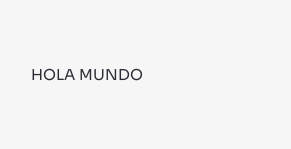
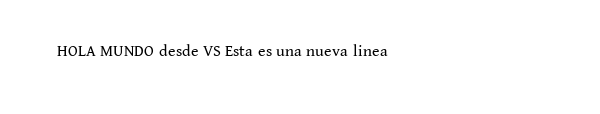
- HOLA MUNDO
+ HOLA MUNDO desde VS Esta es una nueva linea

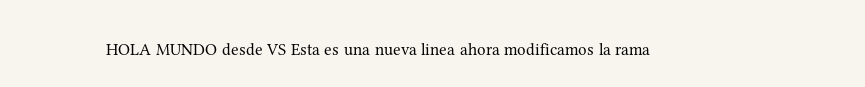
- HOLA MUNDO desde VS Esta es una nueva linea
+ HOLA MUNDO desde VS Esta es una nueva linea ahora modificamos la rama

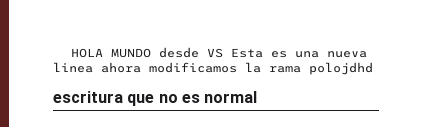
- HOLA MUNDO desde VS Esta es una nueva linea ahora modificamos la rama
+ HOLA MUNDO desde VS Esta es una nueva linea ahora modificamos la rama polojdhd
+ escritura que no es normal

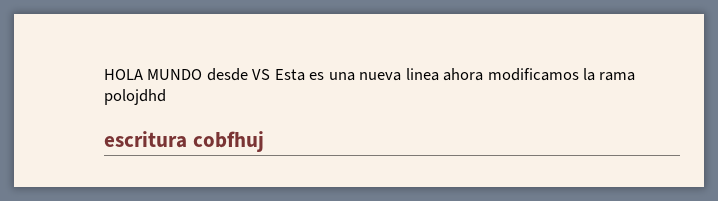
- escritura que no es normal
+ escritura cobfhuj

